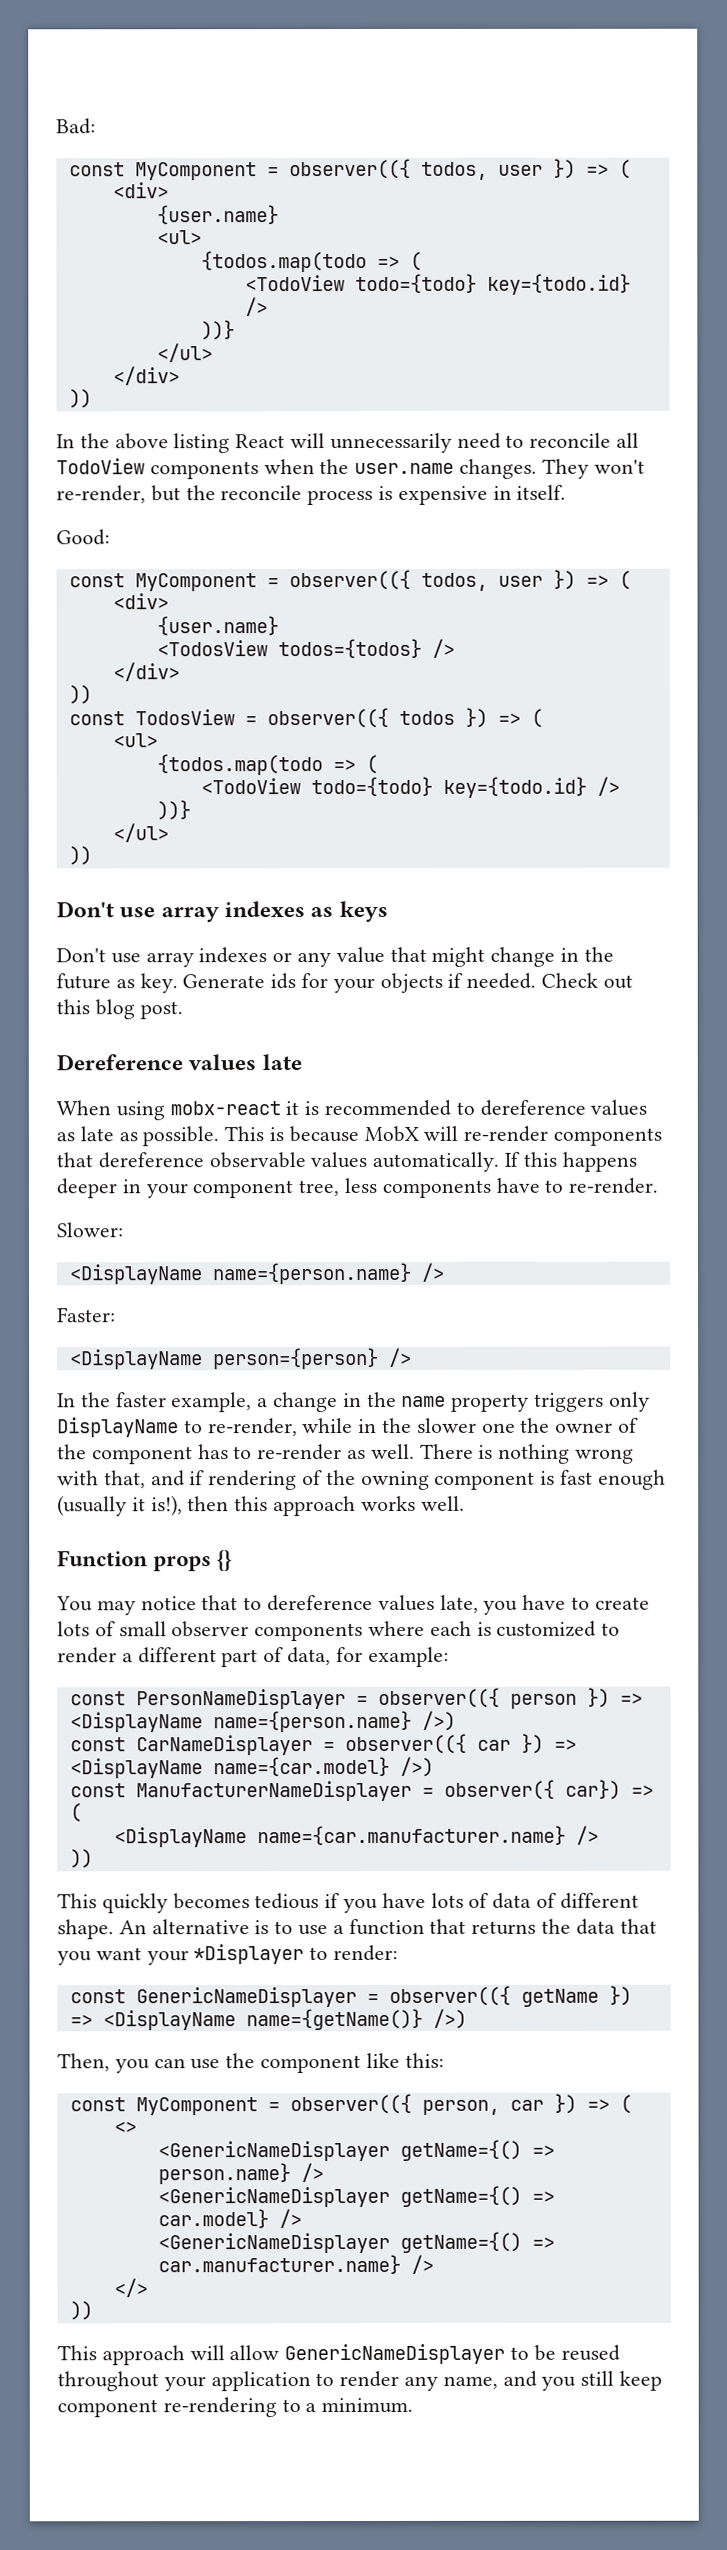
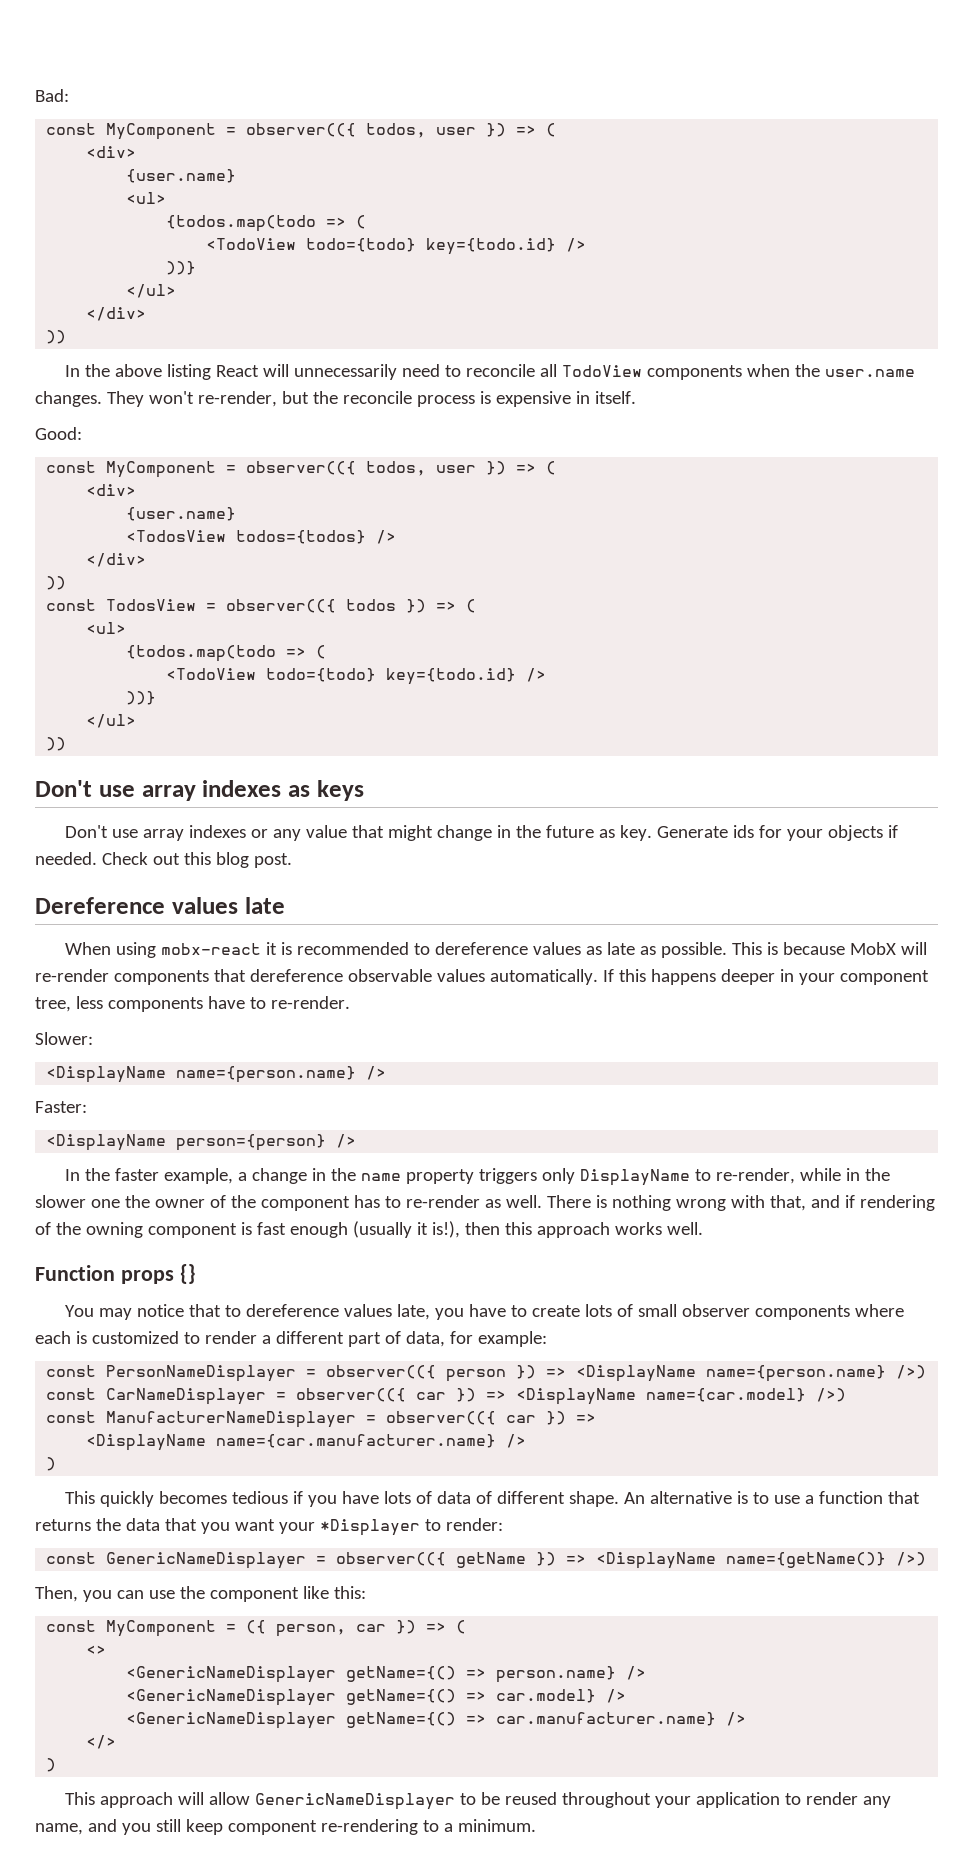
- const ManufacturerNameDisplayer = observer({ car}) => (
+ const ManufacturerNameDisplayer = observer(({ car }) =>
  <DisplayName name={car.manufacturer.name} />
- ))
+ )
- const MyComponent = observer(({ person, car }) => (
+ const MyComponent = ({ person, car }) => (
  </>
- ))
+ )

